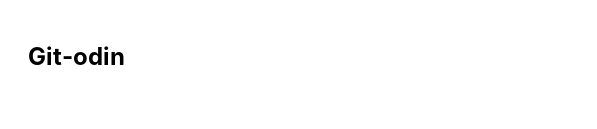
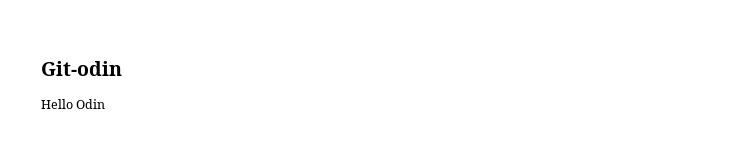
+ Hello Odin

